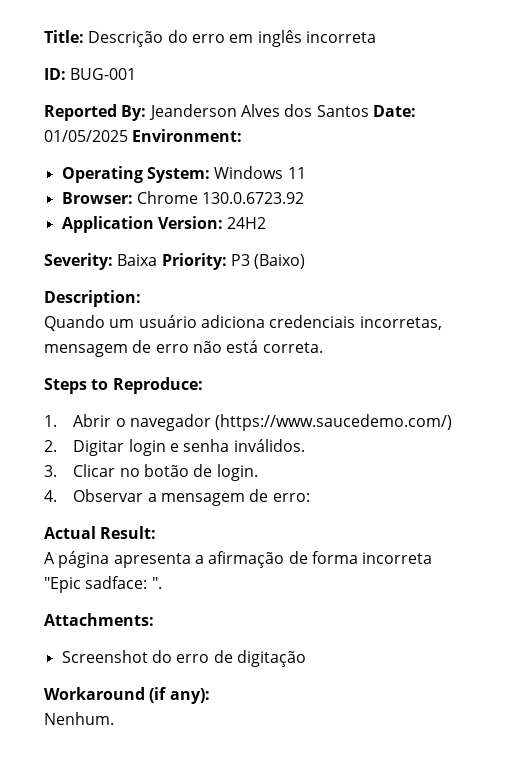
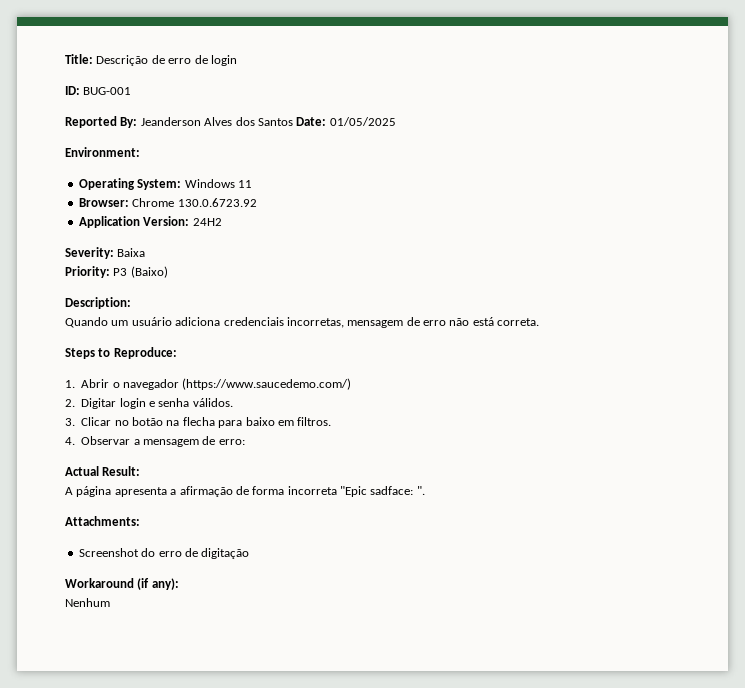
- Title: Descrição do erro em inglês incorreta
+ Title: Descrição de erro de login
- Reported By: Jeanderson Alves dos Santos Date: 01/05/2025 Environment:
+ Reported By: Jeanderson Alves dos Santos Date: 01/05/2025
+ Environment:
- Severity: Baixa Priority: P3 (Baixo)
+ Severity: Baixa
+ Priority: P3 (Baixo)
- 2. Digitar login e senha inválidos.
+ 2. Digitar login e senha válidos.
- 3. Clicar no botão de login.
+ 3. Clicar no botão na flecha para baixo em filtros.
- Nenhum.
+ Nenhum

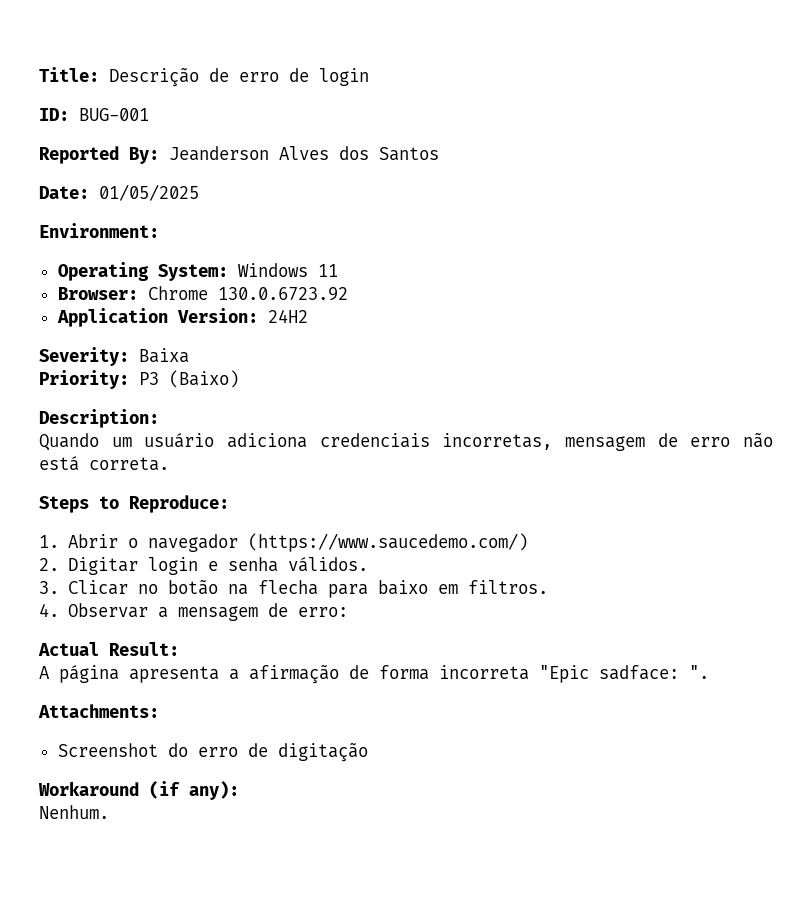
- Reported By: Jeanderson Alves dos Santos Date: 01/05/2025
+ Reported By: Jeanderson Alves dos Santos
+ Date: 01/05/2025
- Nenhum
+ Nenhum.

